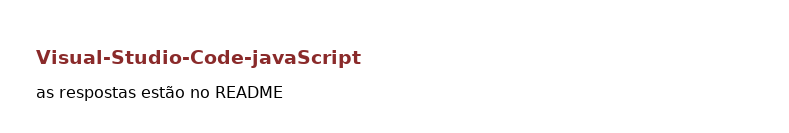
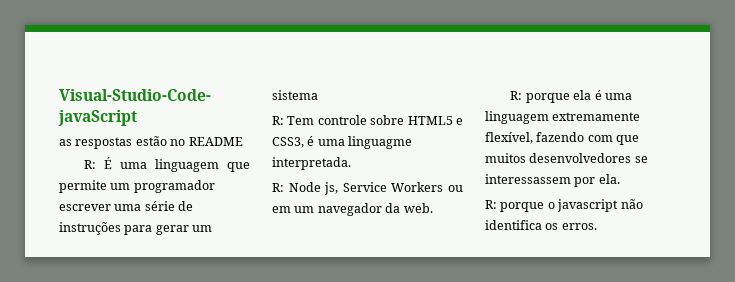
+ R: É uma linguagem que permite um programador escrever uma série de instruções para gerar um sistema
+ R: Tem controle sobre HTML5 e CSS3, é uma linguagme interpretada.
+ R: Node js, Service Workers ou em um navegador da web.
+ R: porque ela é uma linguagem extremamente flexível, fazendo com que muitos desenvolvedores se interessassem por ela.
+ R: porque o javascript não identifica os erros.

